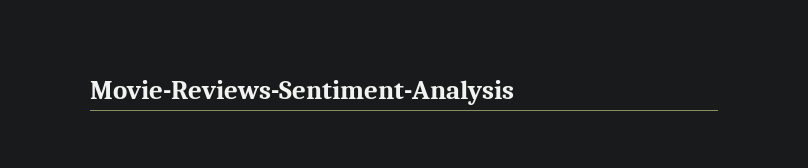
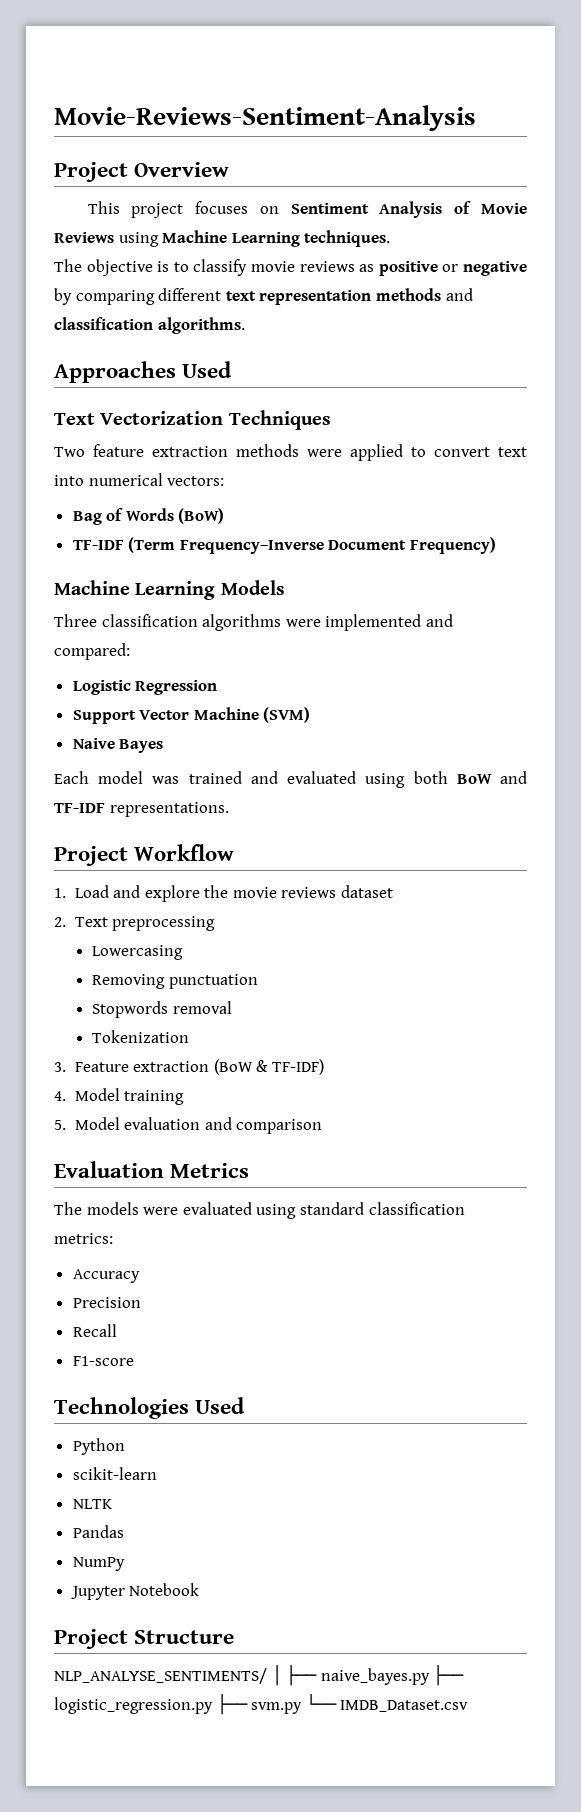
+ Project Overview
+ This project focuses on Sentiment Analysis of Movie Reviews using Machine Learning techniques.
+ The objective is to classify movie reviews as positive or negative by comparing different text representation methods and classification algorithms.
+ Approaches Used
+ Text Vectorization Techniques
+ Two feature extraction methods were applied to convert text into numerical vectors:
+ Bag of Words (BoW)
+ TF-IDF (Term Frequency–Inverse Document Frequency)
+ Machine Learning Models
+ Three classification algorithms were implemented and compared:
+ Logistic Regression
+ Support Vector Machine (SVM)
+ Naive Bayes
+ Each model was trained and evaluated using both BoW and TF-IDF representations.
+ Project Workflow
+ 1. Load and explore the movie reviews dataset
+ 2. Text preprocessing
+ Lowercasing
+ Removing punctuation
+ Stopwords removal
+ Tokenization
+ 3. Feature extraction (BoW & TF-IDF)
+ 4. Model training
+ 5. Model evaluation and comparison
+ Evaluation Metrics
+ The models were evaluated using standard classification metrics:
+ Accuracy
+ Precision
+ Recall
+ F1-score
+ Technologies Used
+ Python
+ scikit-learn
+ NLTK
+ Pandas
+ NumPy
+ Jupyter Notebook
+ Project Structure
+ NLP_ANALYSE_SENTIMENTS/ │ ├── naive_bayes.py ├── logistic_regression.py ├── svm.py └── IMDB_Dataset.csv

